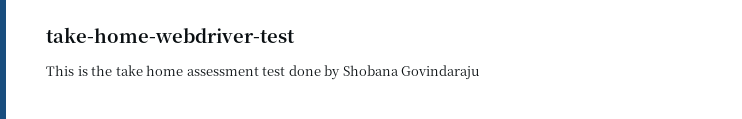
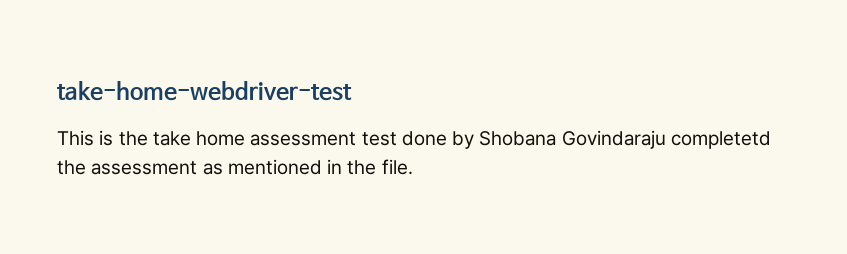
- This is the take home assessment test done by Shobana Govindaraju
+ This is the take home assessment test done by Shobana Govindaraju completetd the assessment as mentioned in the file.

